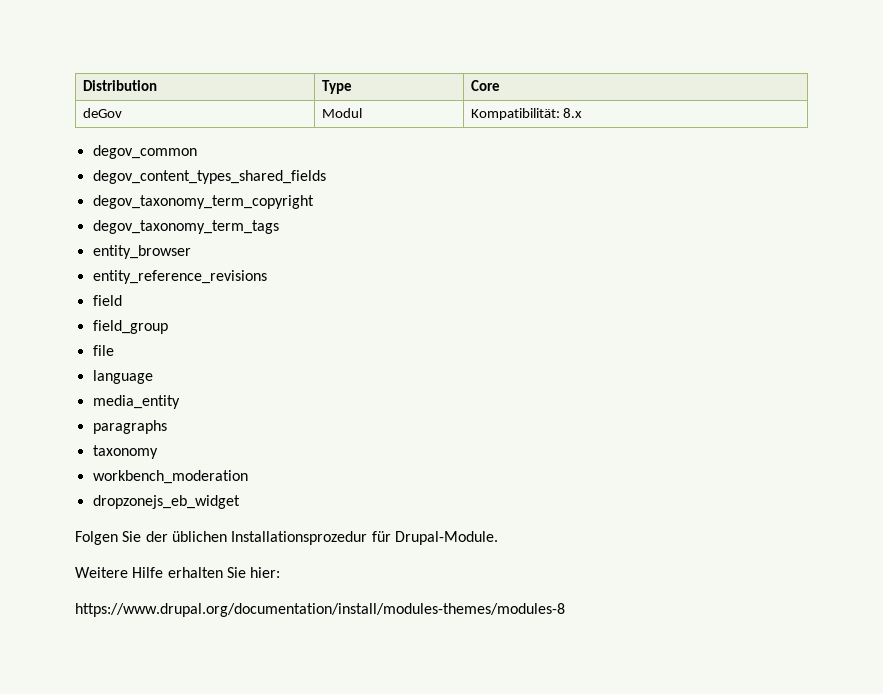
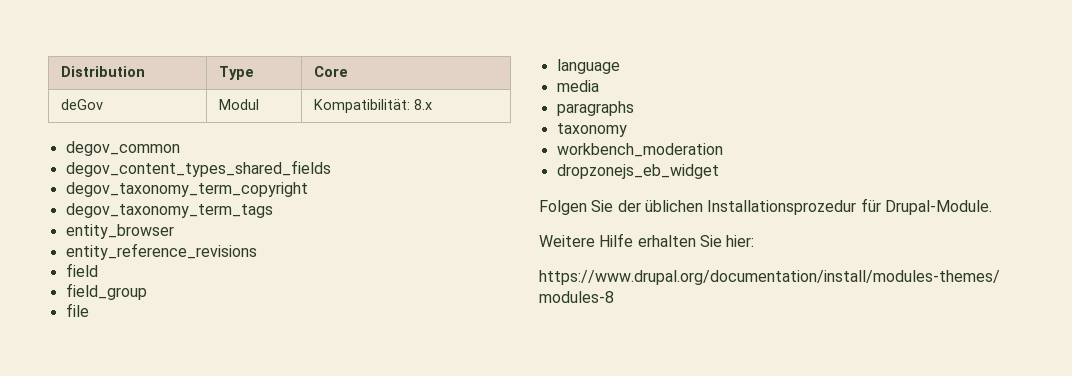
- media_entity
+ media

